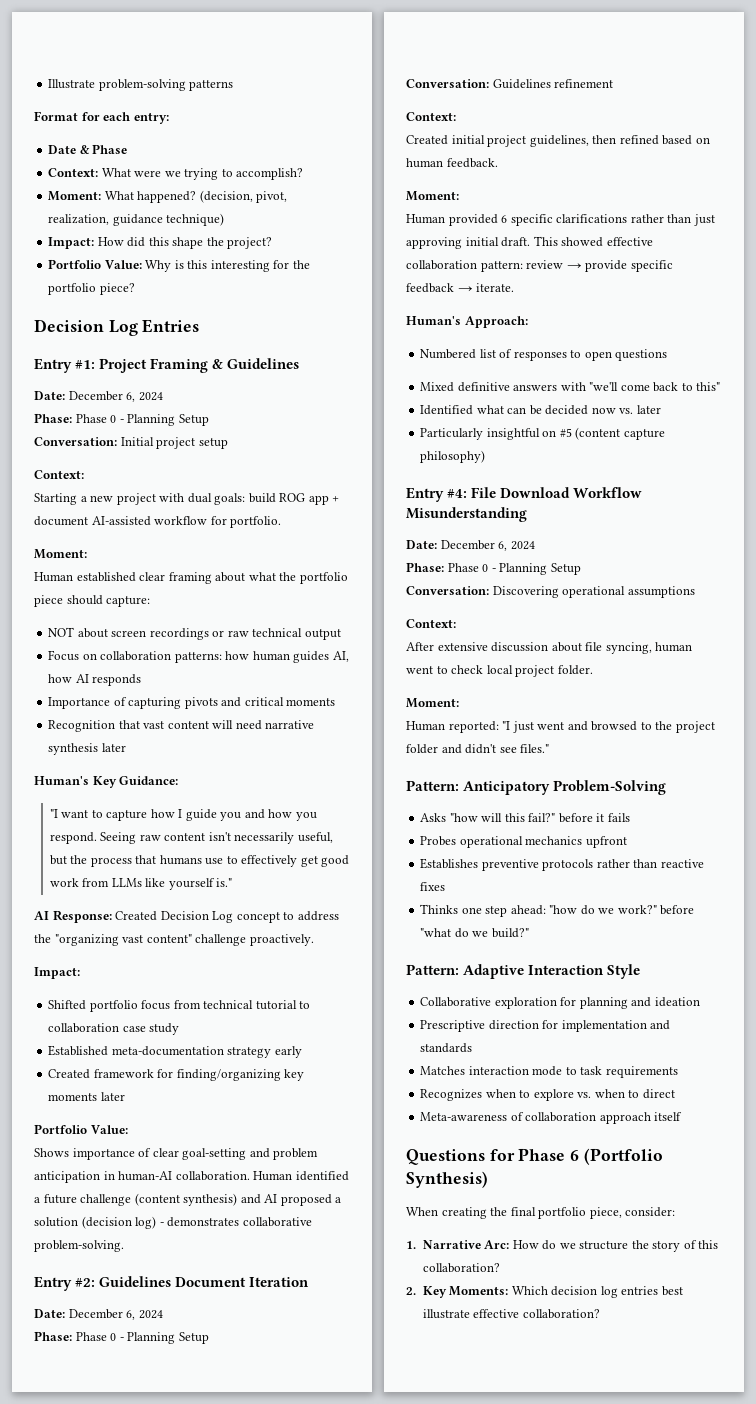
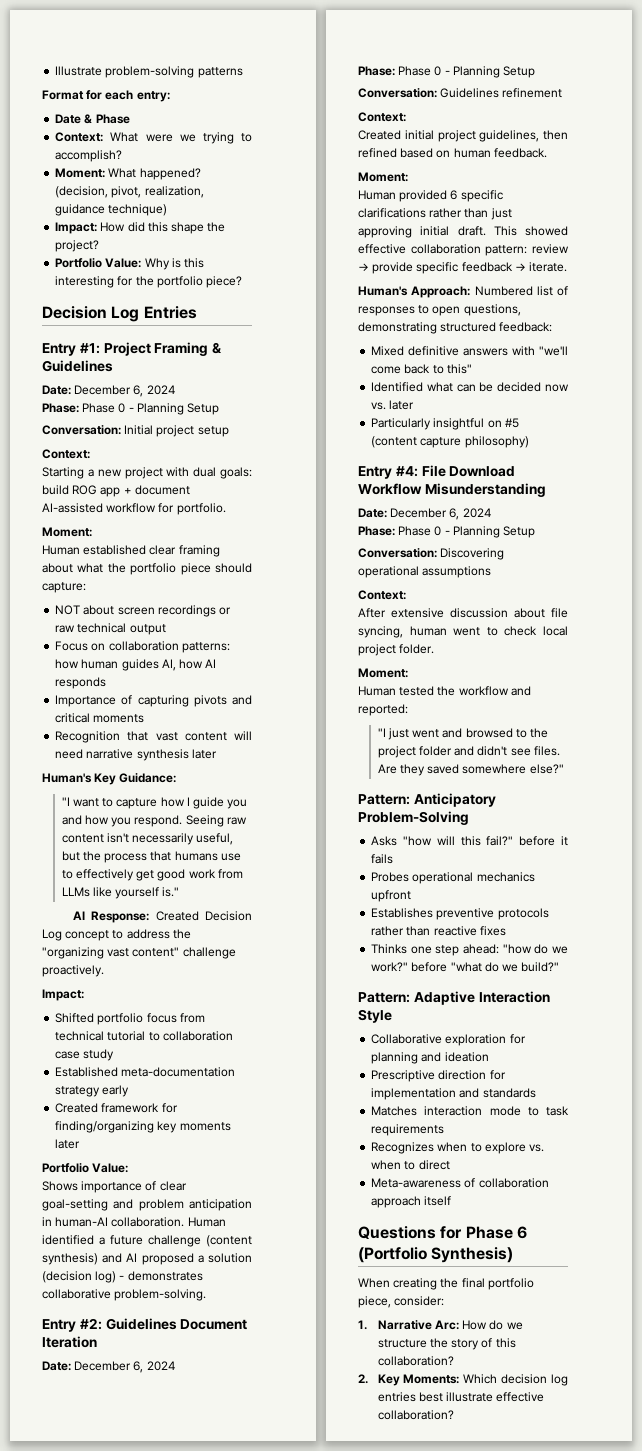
- Human's Approach:
- Numbered list of responses to open questions
+ Human's Approach: Numbered list of responses to open questions, demonstrating structured feedback:
- Human reported: "I just went and browsed to the project folder and didn't see files."
+ Human tested the workflow and reported:
+ "I just went and browsed to the project folder and didn't see files. Are they saved somewhere else?"

